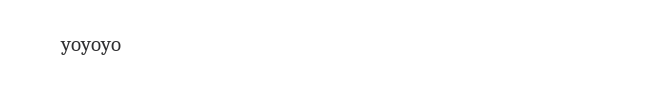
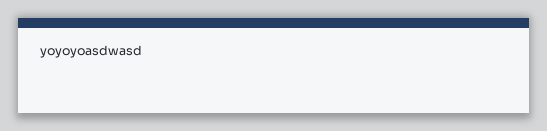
- yoyoyo
+ yoyoyoasdwasd

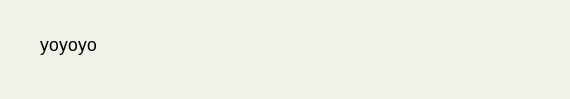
- yoyoyoasdwasd
+ yoyoyo

